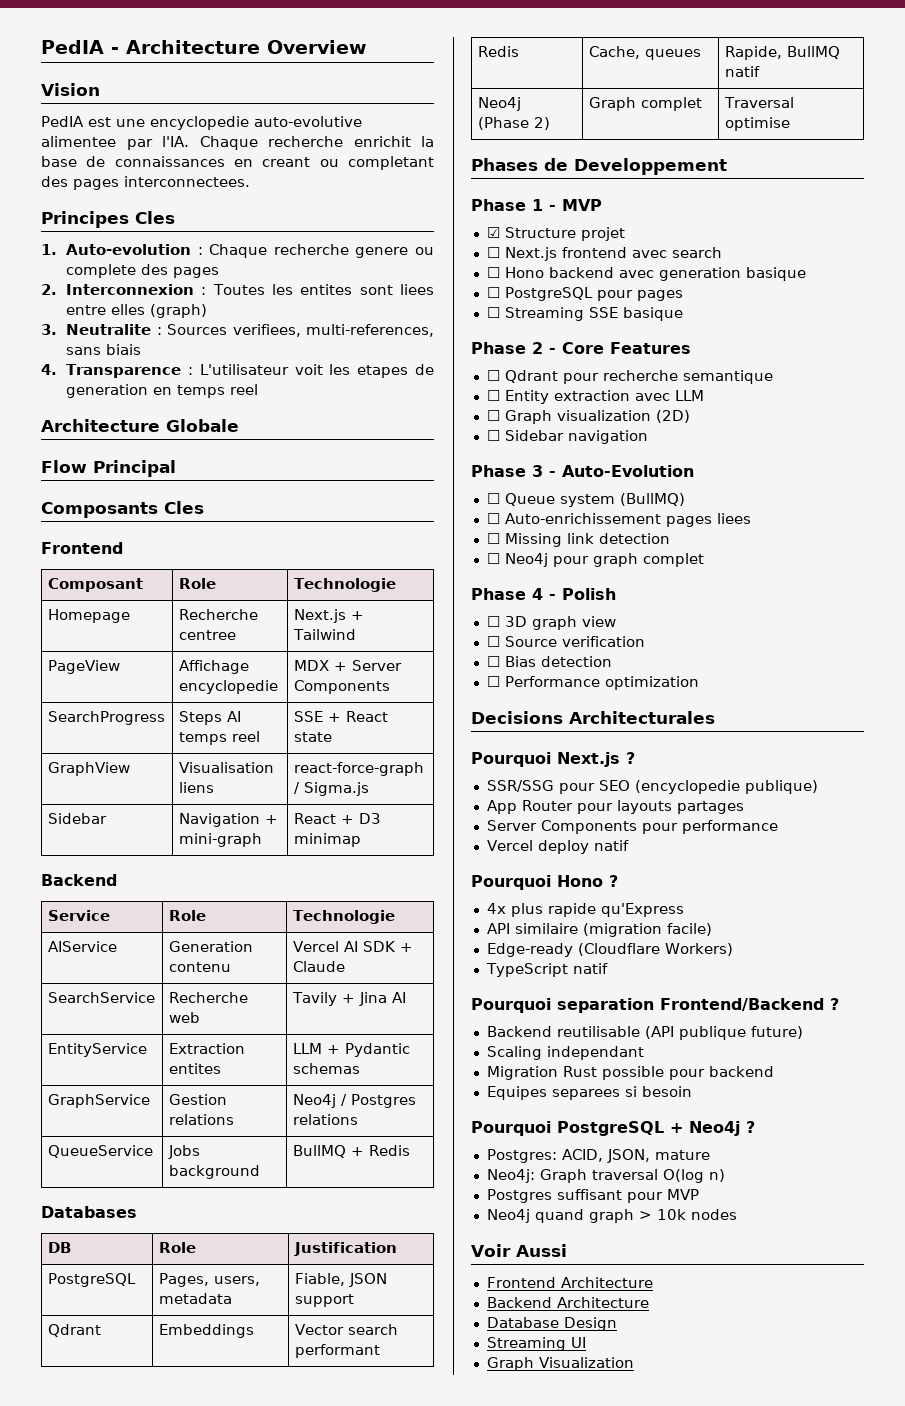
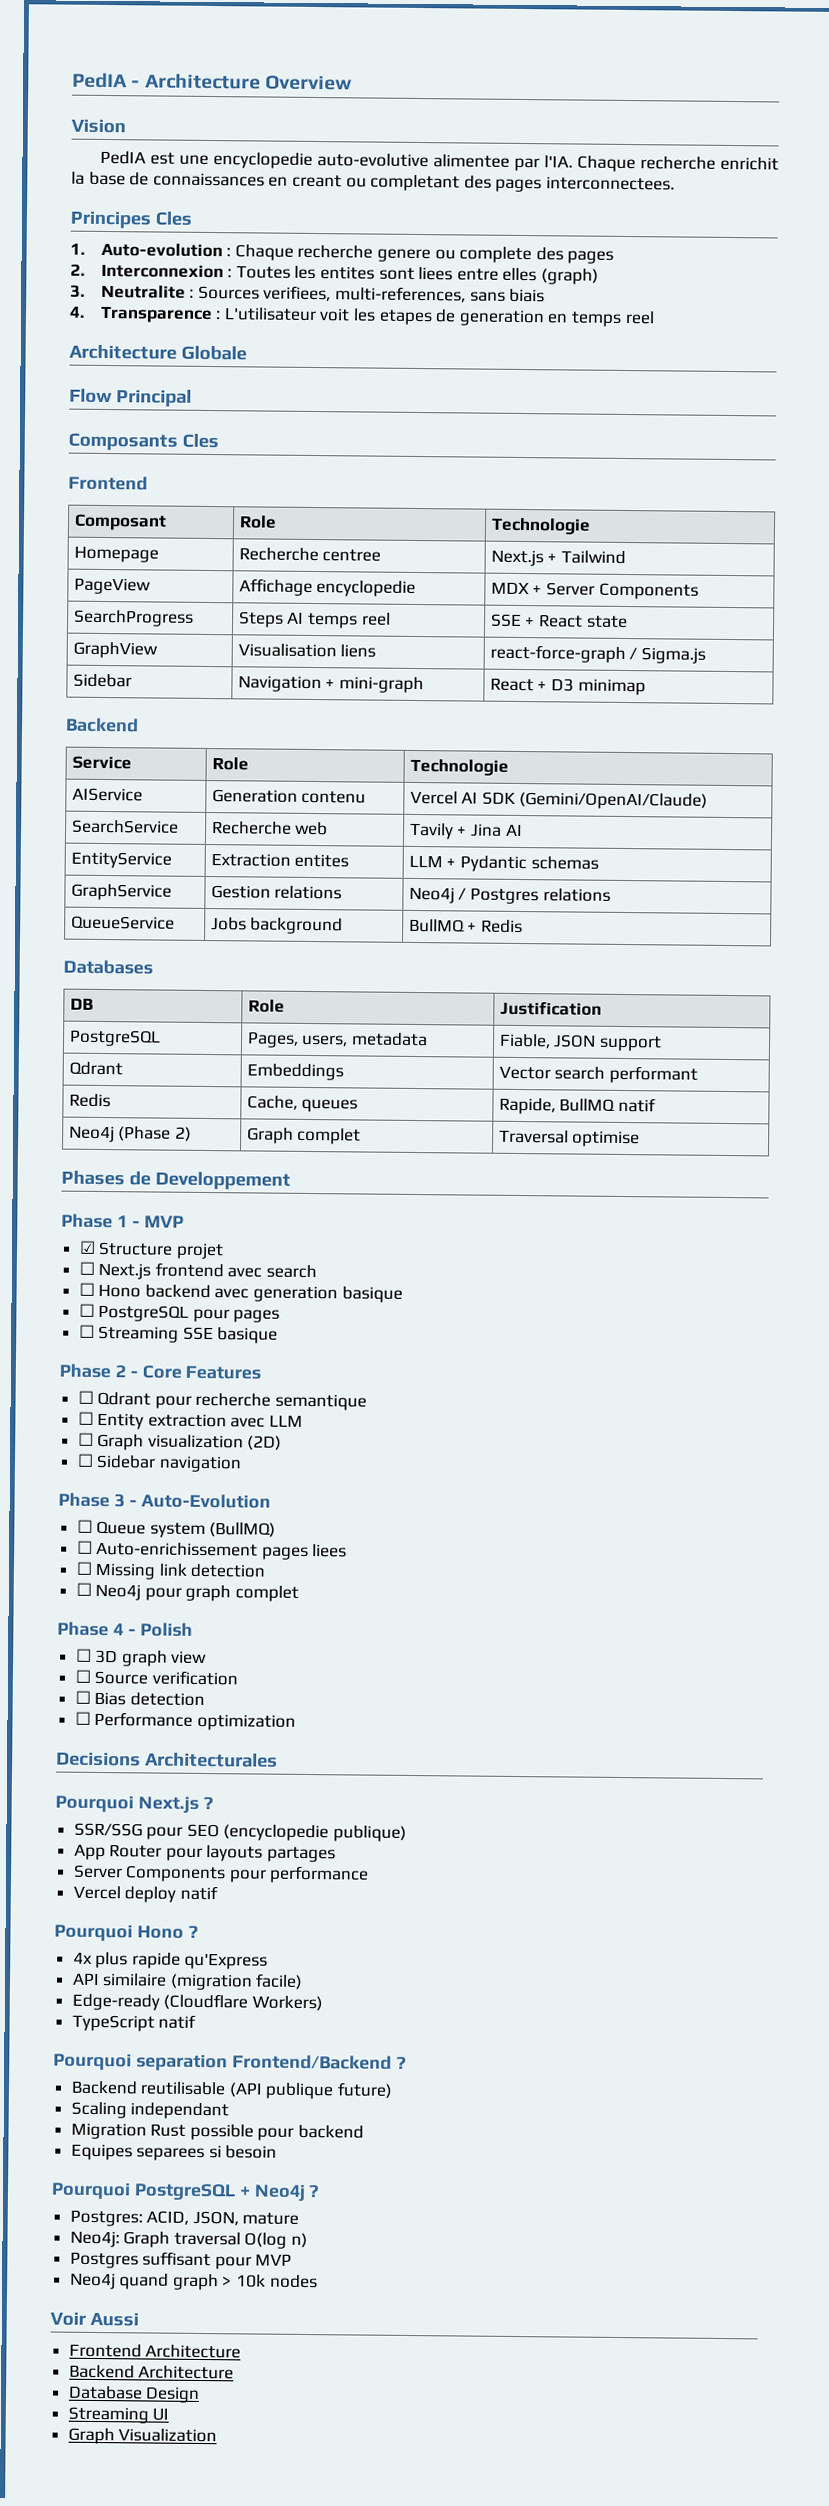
- AIService | Generation contenu | Vercel AI SDK + Claude
+ AIService | Generation contenu | Vercel AI SDK (Gemini/OpenAI/Claude)

